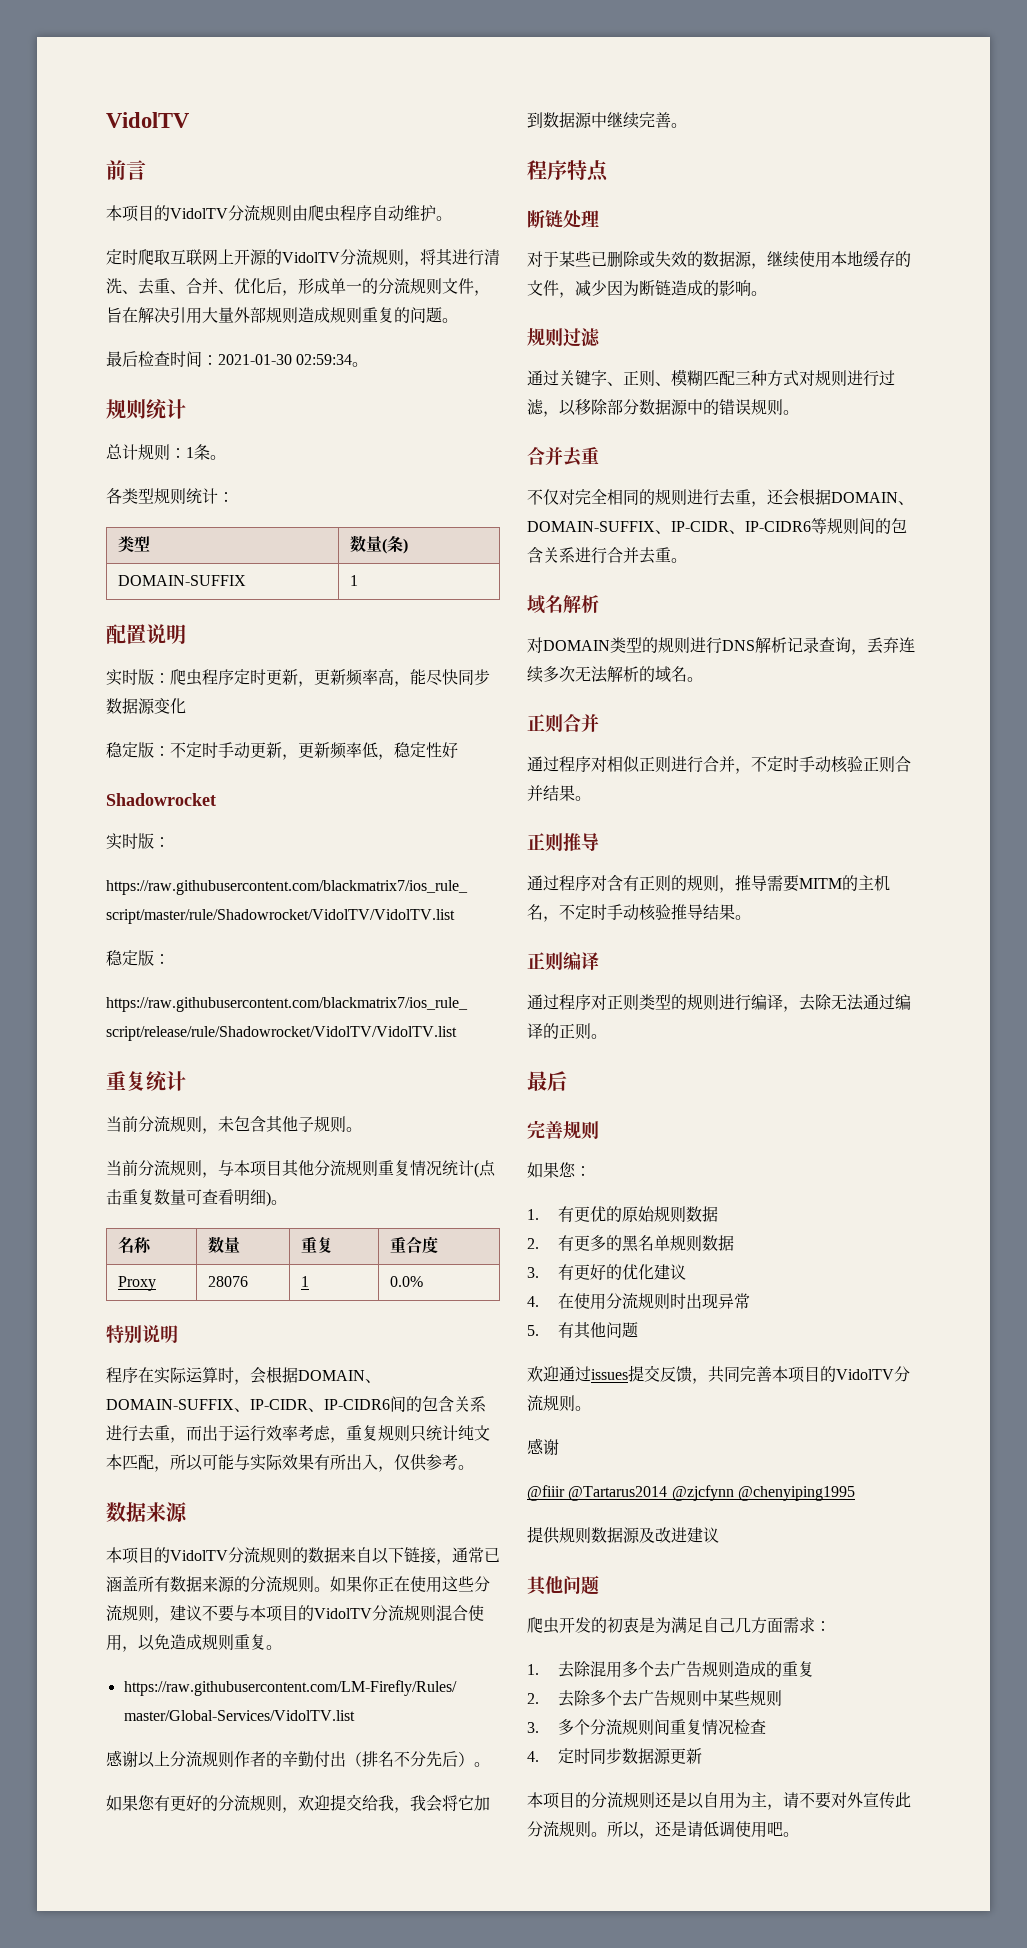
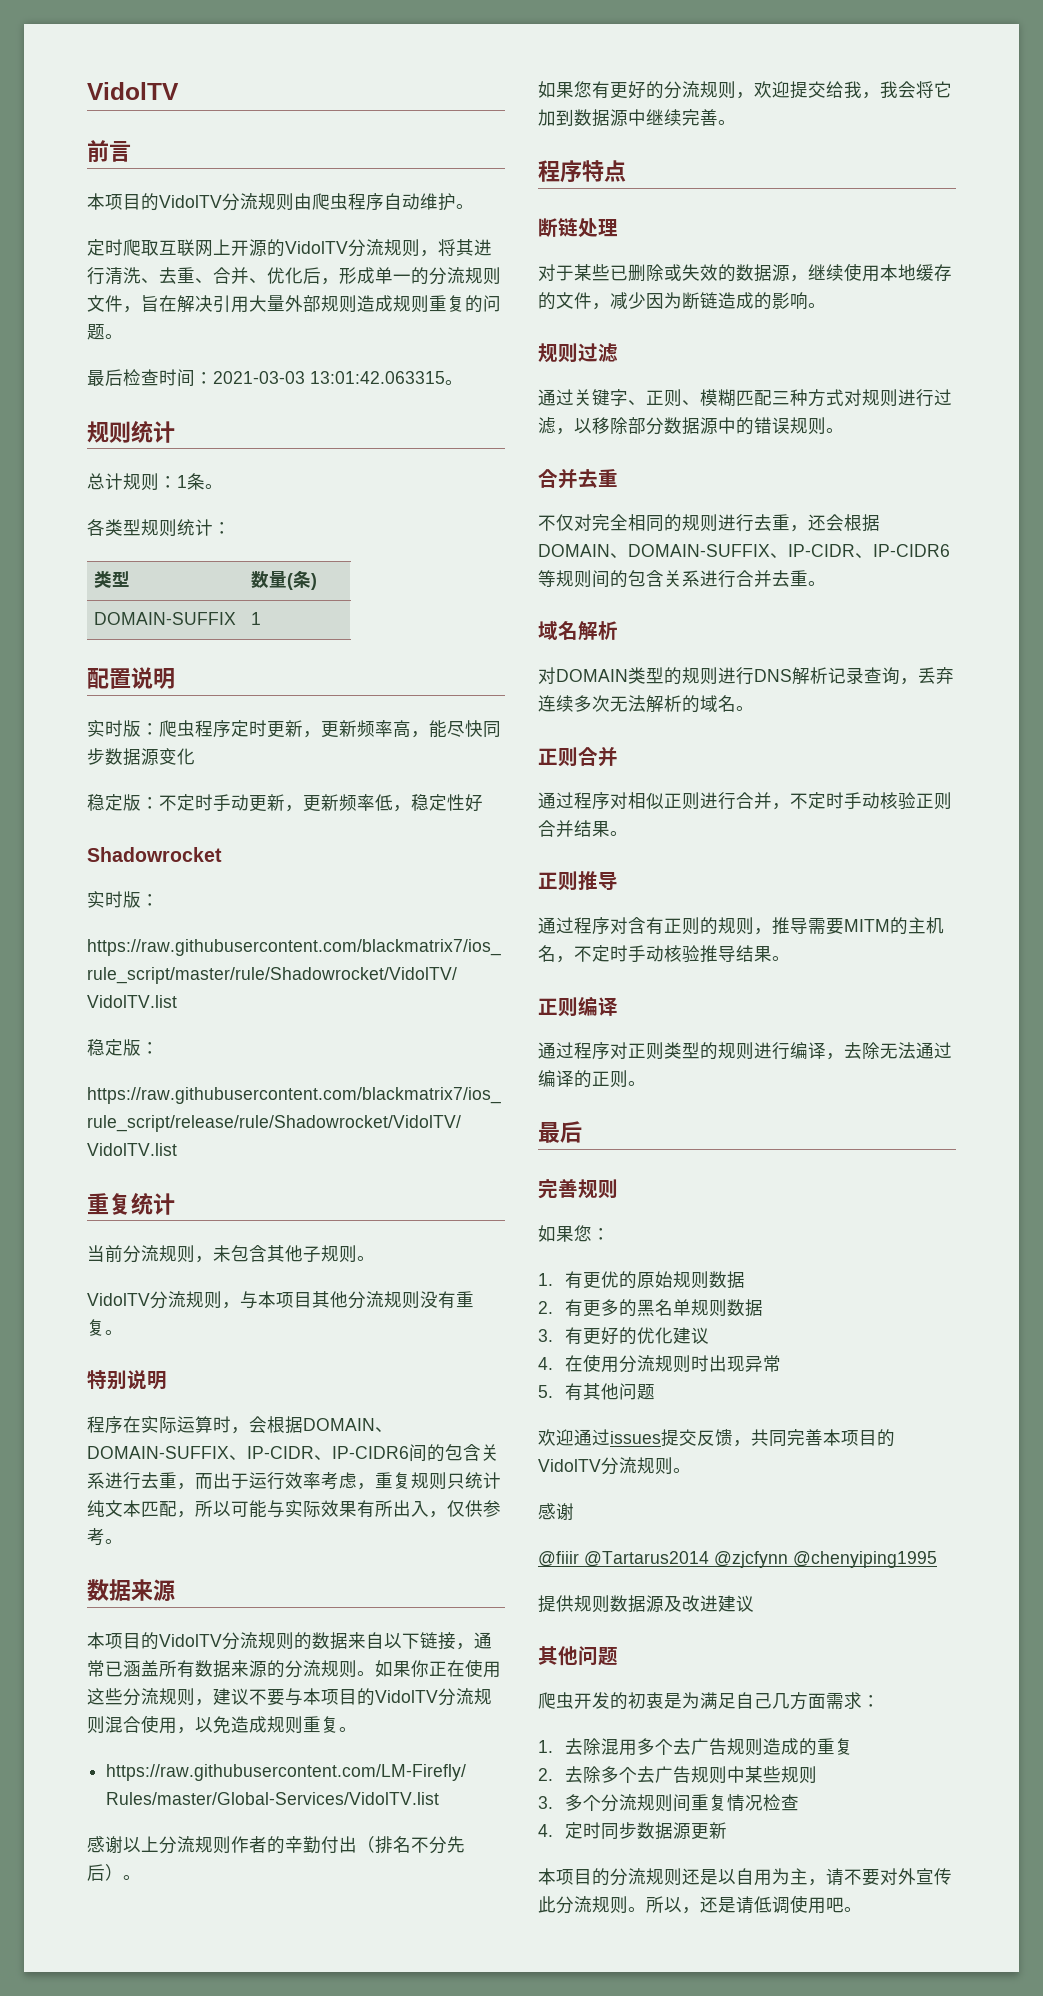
- 最后检查时间：2021-01-30 02:59:34。
+ 最后检查时间：2021-03-03 13:01:42.063315。
- 当前分流规则，与本项目其他分流规则重复情况统计(点击重复数量可查看明细)。
- 名称 | 数量 | 重复 | 重合度
- Proxy | 28076 | 1 | 0.0%
+ VidolTV分流规则，与本项目其他分流规则没有重复。

